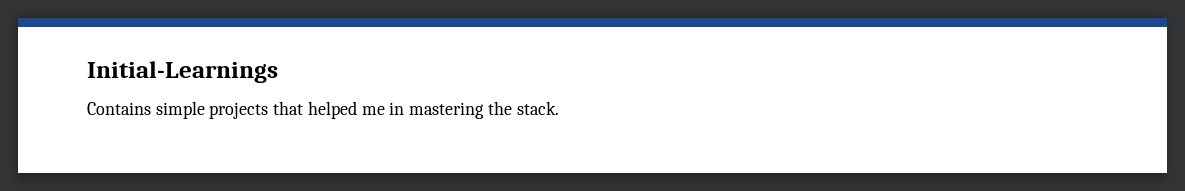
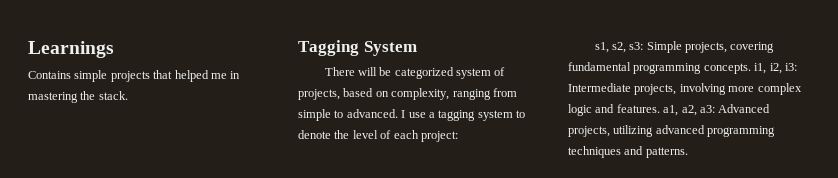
- Initial-Learnings
+ Learnings
+ Tagging System
+ There will be categorized system of projects, based on complexity, ranging from simple to advanced. I use a tagging system to denote the level of each project:
+ s1, s2, s3: Simple projects, covering fundamental programming concepts. i1, i2, i3: Intermediate projects, involving more complex logic and features. a1, a2, a3: Advanced projects, utilizing advanced programming techniques and patterns.

